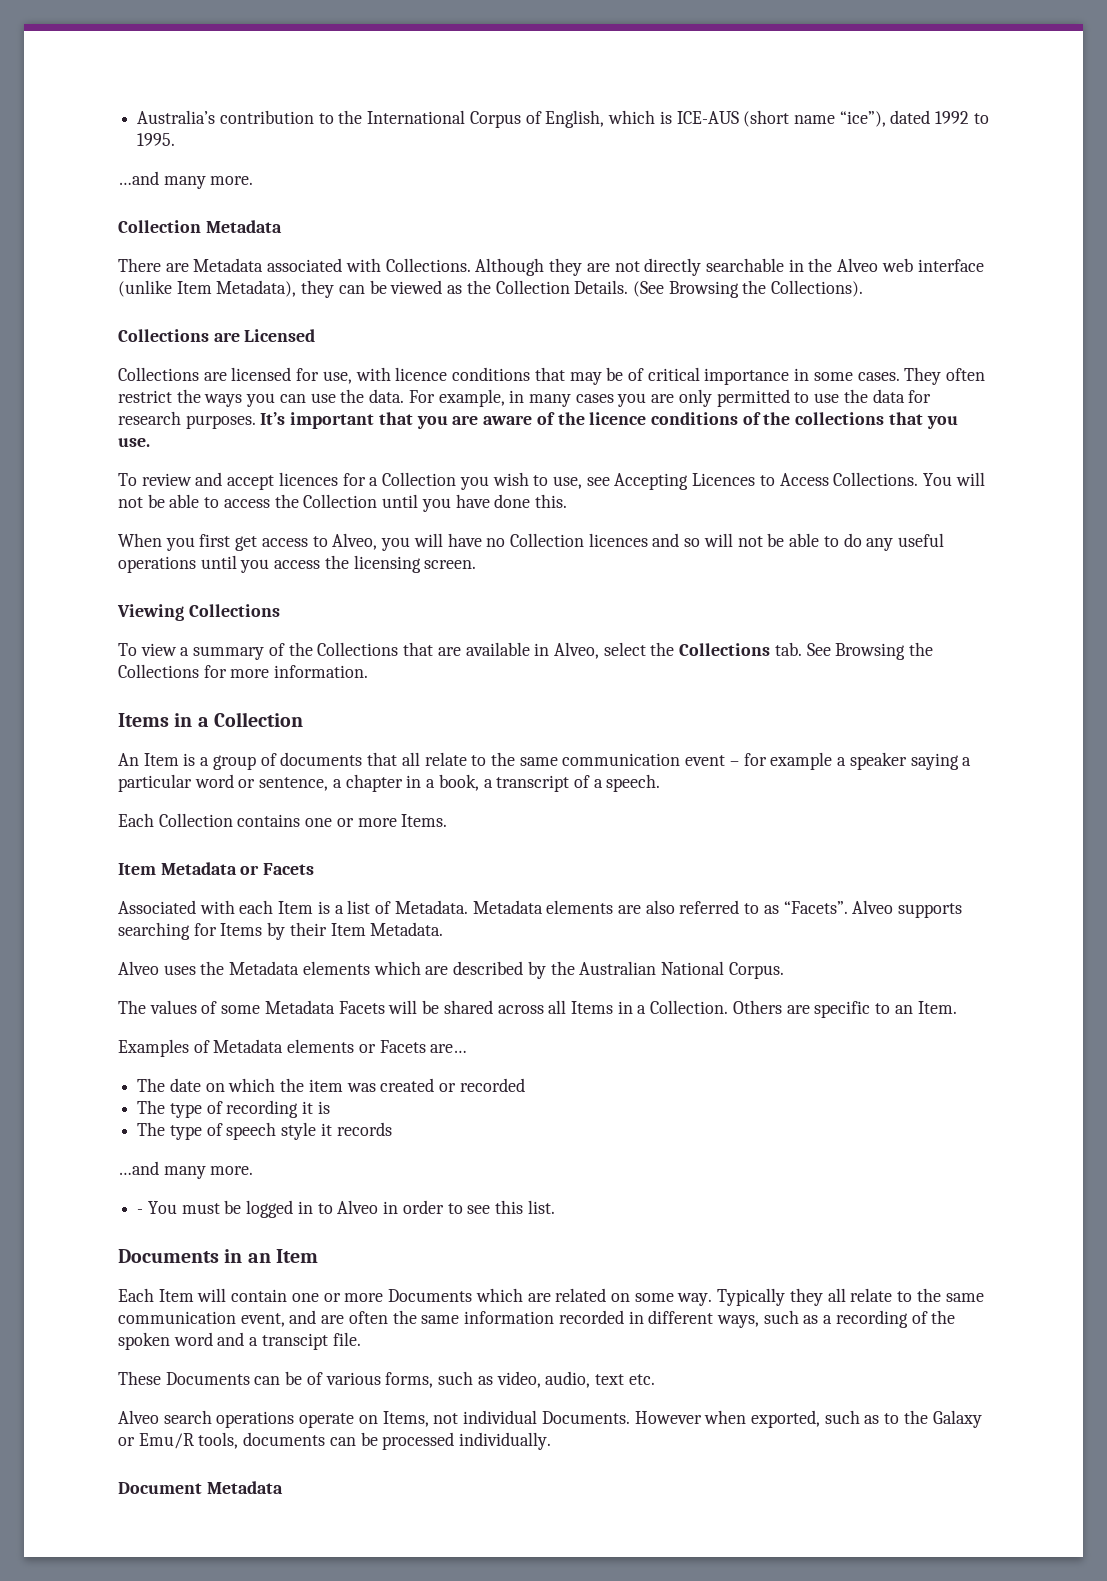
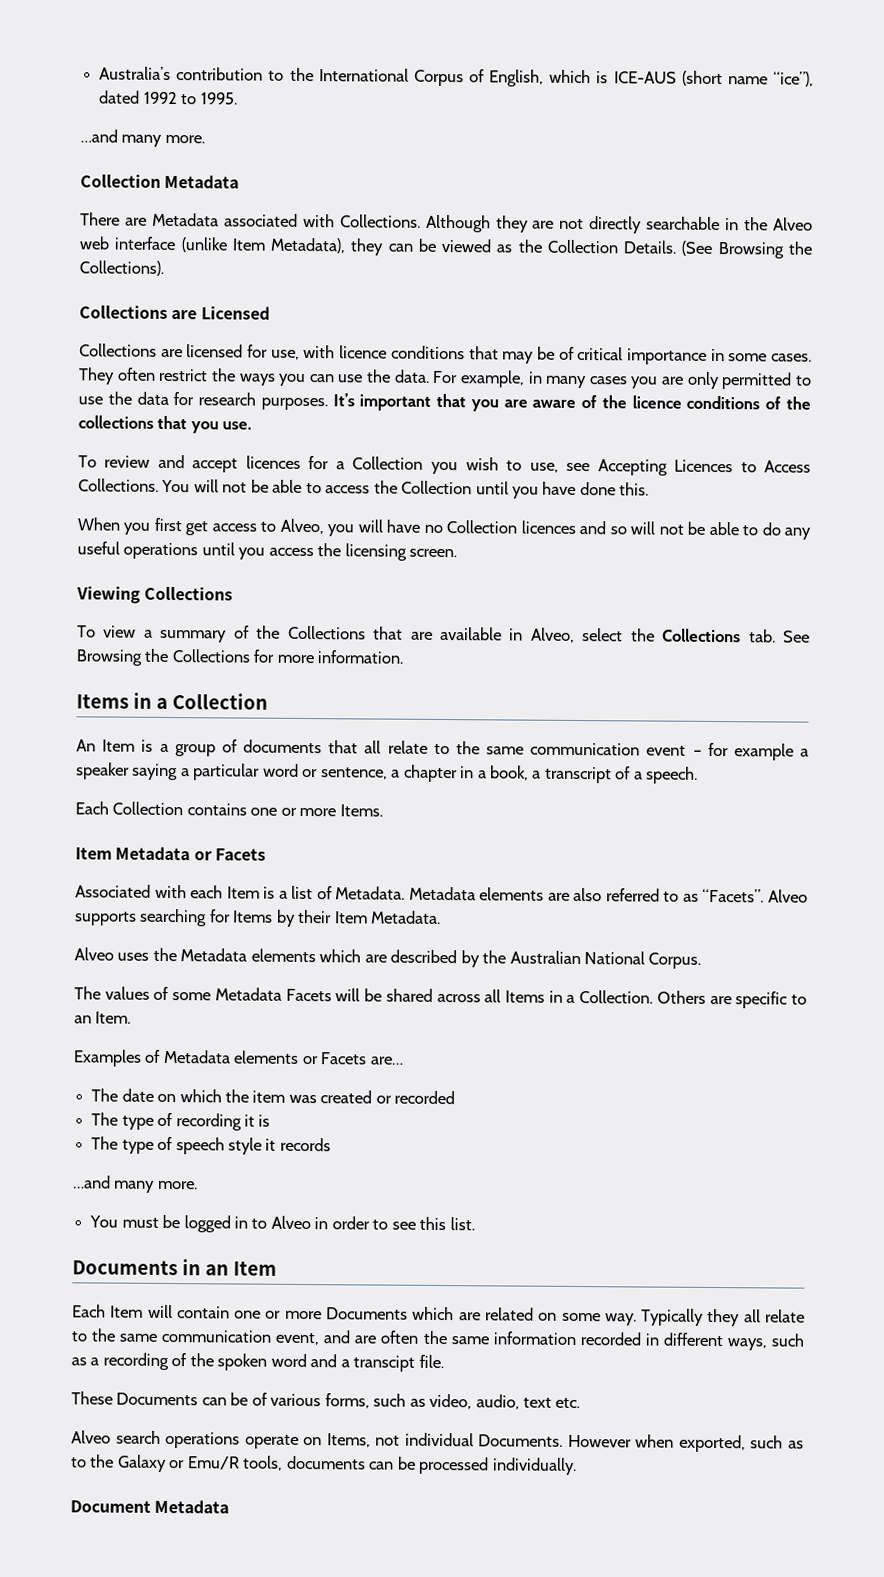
- - You must be logged in to Alveo in order to see this list.
+ You must be logged in to Alveo in order to see this list.

